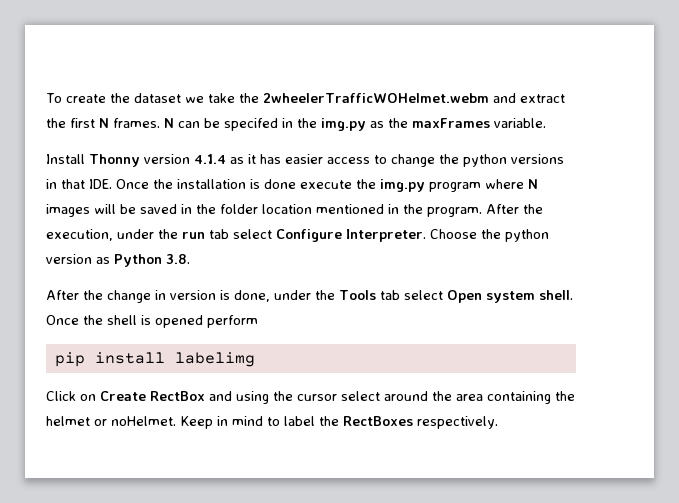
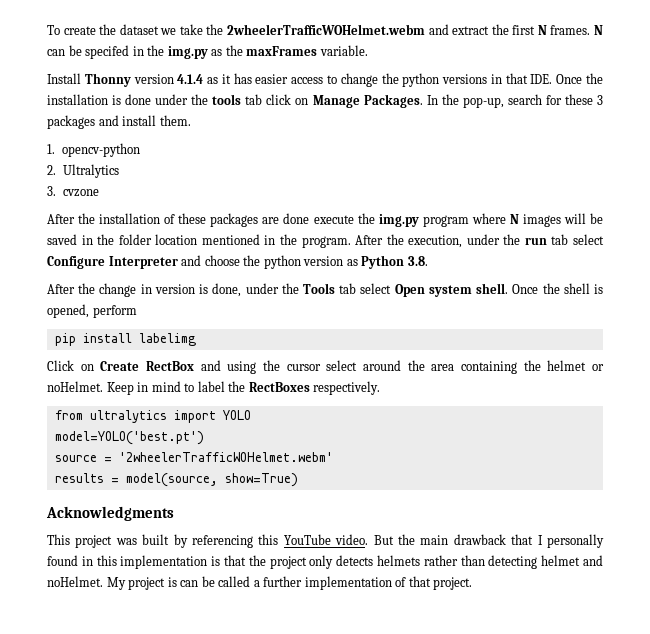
- Install Thonny version 4.1.4 as it has easier access to change the python versions in that IDE. Once the installation is done execute the img.py program where N images will be saved in the folder location mentioned in the program.
+ Install Thonny version 4.1.4 as it has easier access to change the python versions in that IDE. Once the installation is done under the tools tab click on Manage Packages. In the pop-up, search for these 3 packages and install them.
+ 1. opencv-python
+ 2. Ultralytics
+ 3. cvzone
+ After the installation of these packages are done execute the img.py program where N images will be saved in the folder location mentioned in the program.
- After the execution, under the run tab select Configure Interpreter. Choose the python version as Python 3.8.
+ After the execution, under the run tab select Configure Interpreter and choose the python version as Python 3.8.
- Once the shell is opened perform
+ Once the shell is opened, perform
+ from ultralytics import YOLO
+ model=YOLO('best.pt')
+ source = '2wheelerTrafficWOHelmet.webm'
+ results = model(source, show=True)
+ Acknowledgments
+ This project was built by referencing this YouTube video. But the main drawback that I personally found in this implementation is that the project only detects helmets rather than detecting helmet and noHelmet. My project is can be called a further implementation of that project.

